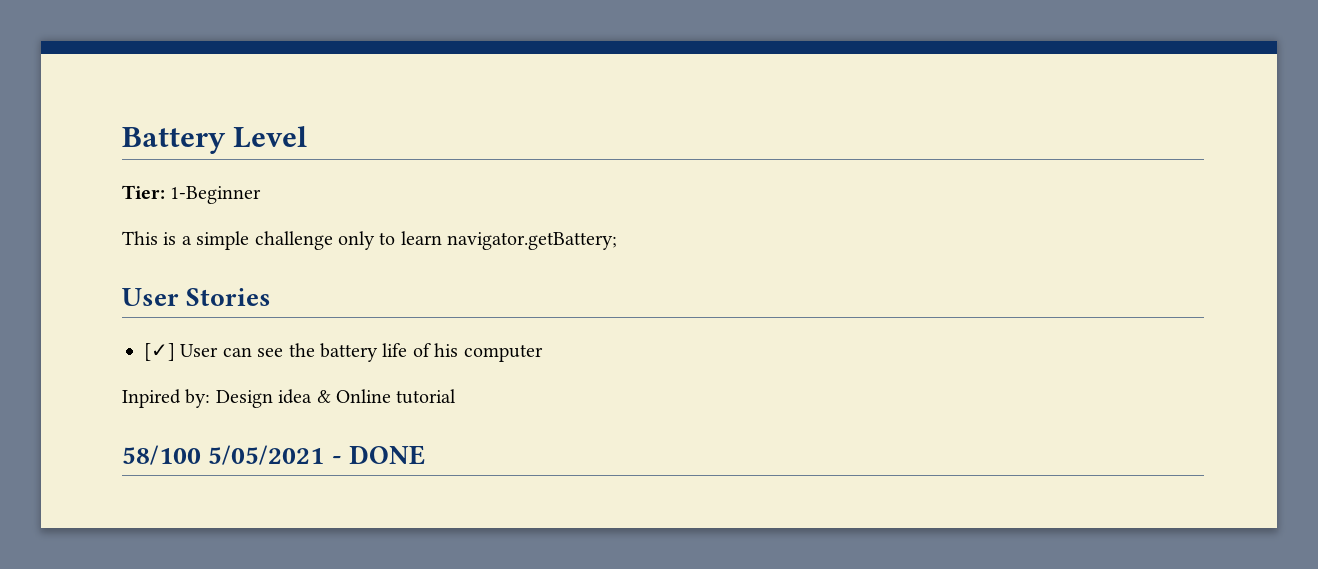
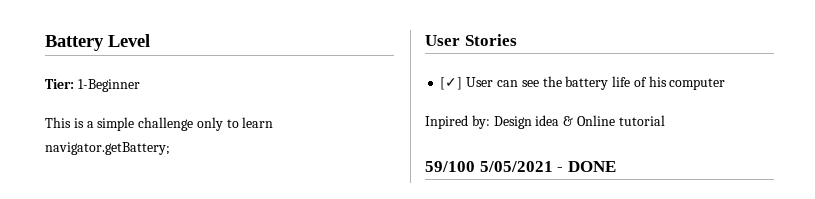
- 58/100 5/05/2021 - DONE
+ 59/100 5/05/2021 - DONE

